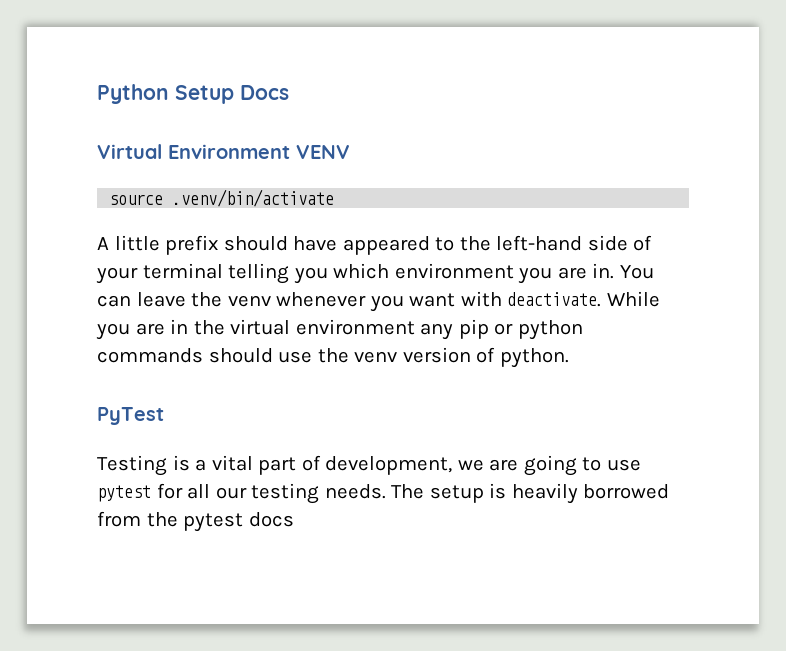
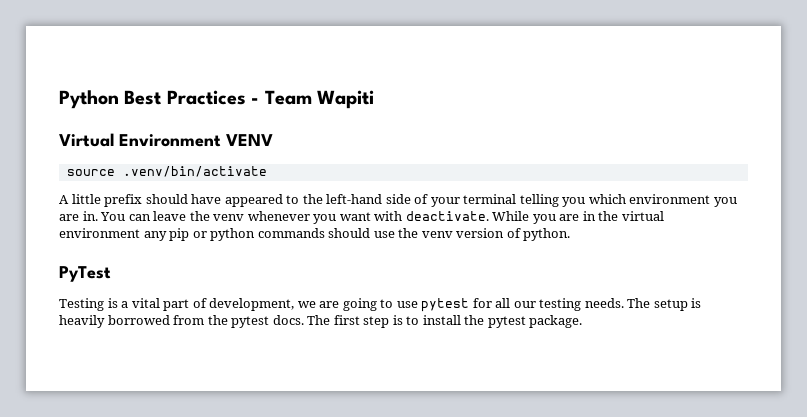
- Python Setup Docs
+ Python Best Practices - Team Wapiti
- The setup is heavily borrowed from the pytest docs
+ The setup is heavily borrowed from the pytest docs. The first step is to install the pytest package.

